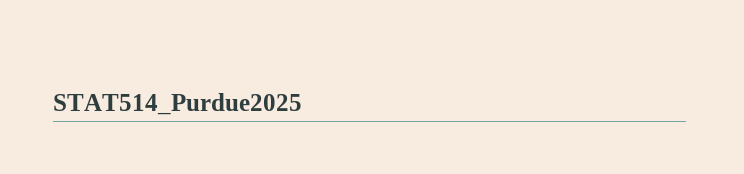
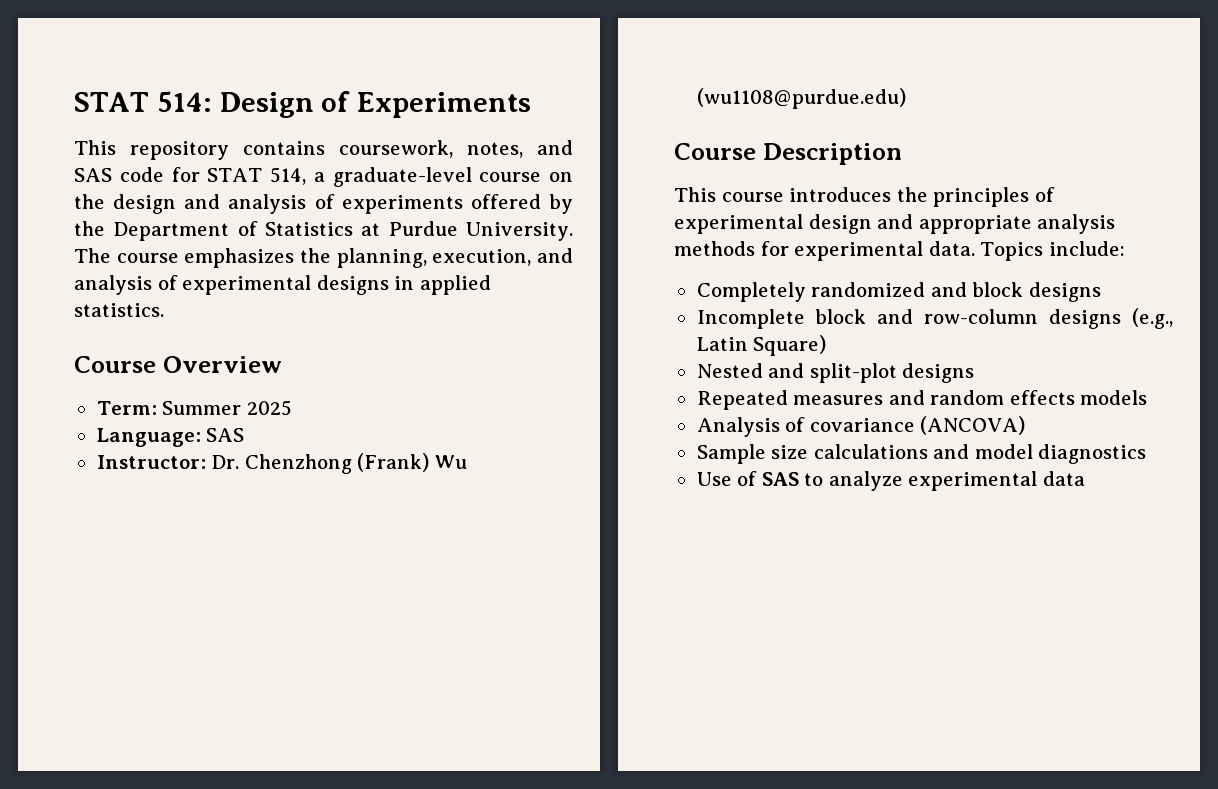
- STAT514_Purdue2025
+ STAT 514: Design of Experiments
+ This repository contains coursework, notes, and SAS code for STAT 514, a graduate-level course on the design and analysis of experiments offered by the Department of Statistics at Purdue University. The course emphasizes the planning, execution, and analysis of experimental designs in applied statistics.
+ Course Overview
+ Term: Summer 2025
+ Language: SAS
+ Instructor: Dr. Chenzhong (Frank) Wu (wu1108@purdue.edu)
+ Course Description
+ This course introduces the principles of experimental design and appropriate analysis methods for experimental data. Topics include:
+ Completely randomized and block designs
+ Incomplete block and row-column designs (e.g., Latin Square)
+ Nested and split-plot designs
+ Repeated measures and random effects models
+ Analysis of covariance (ANCOVA)
+ Sample size calculations and model diagnostics
+ Use of SAS to analyze experimental data

